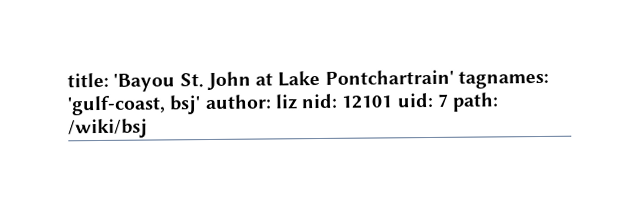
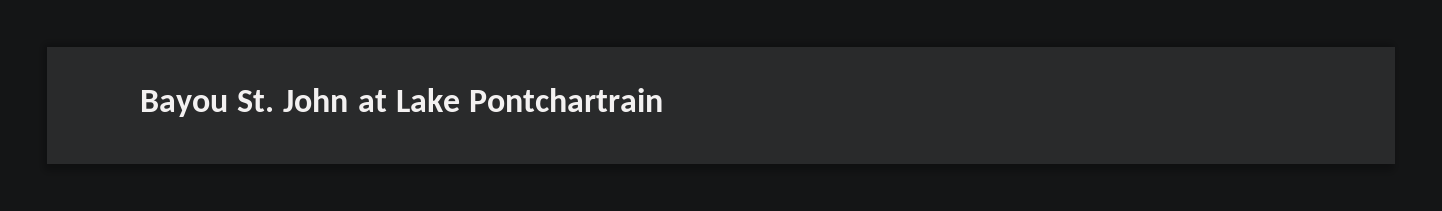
- title: 'Bayou St. John at Lake Pontchartrain' tagnames: 'gulf-coast, bsj' author: liz nid: 12101 uid: 7 path: /wiki/bsj
+ Bayou St. John at Lake Pontchartrain

